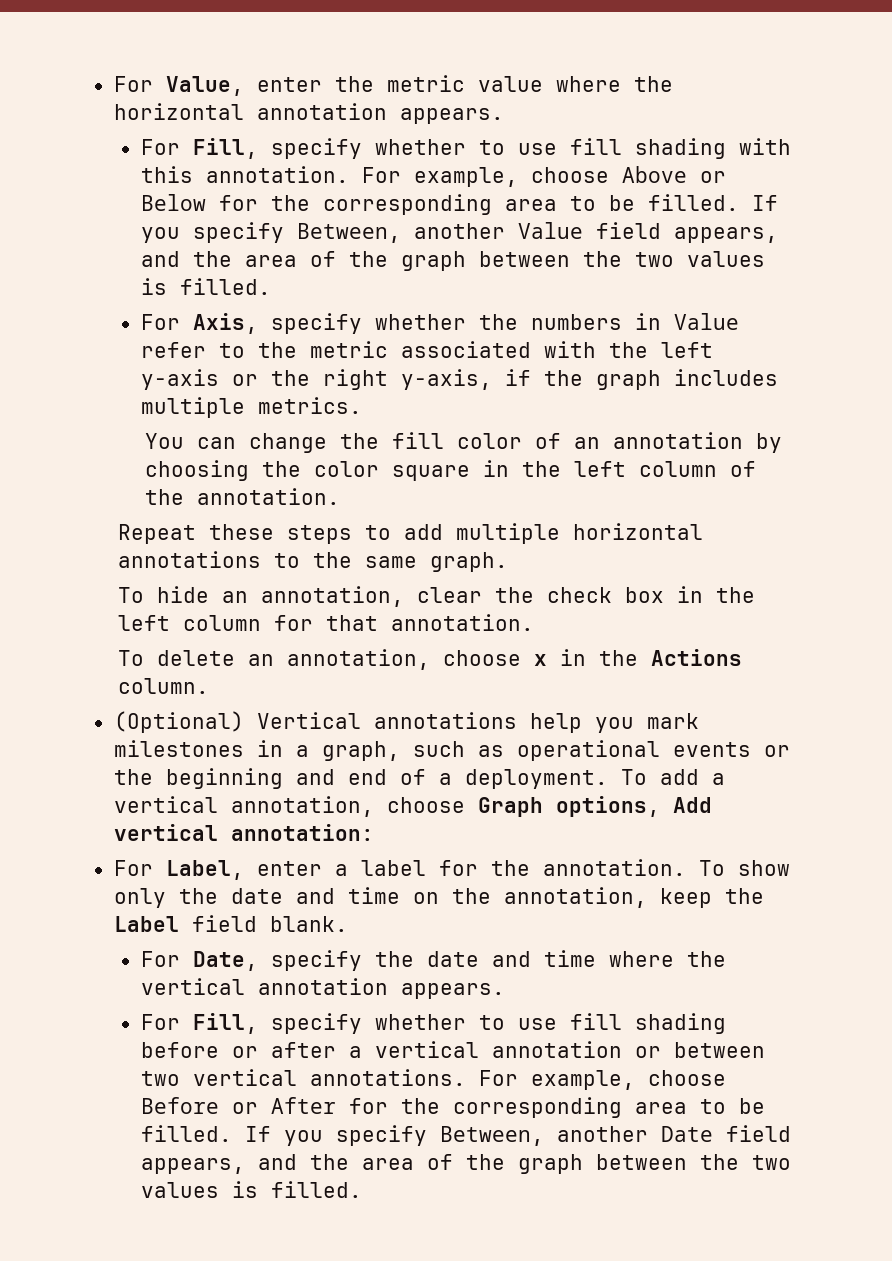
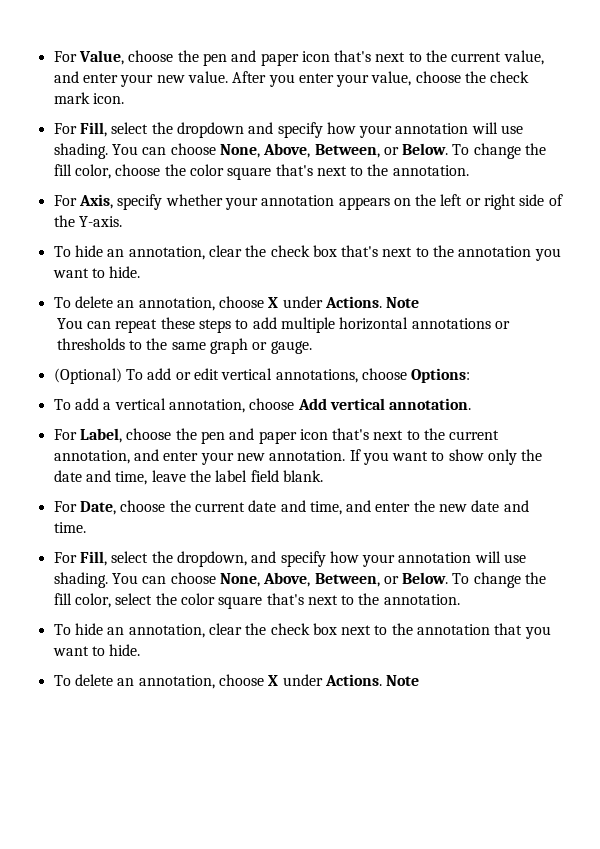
- For Value, enter the metric value where the horizontal annotation appears.
- For Fill, specify whether to use fill shading with this annotation. For example, choose Above or Below for the corresponding area to be filled. If you specify Between, another Value field appears, and the area of the graph between the two values is filled.
- For Axis, specify whether the numbers in Value refer to the metric associated with the left y-axis or the right y-axis, if the graph includes multiple metrics.
- You can change the fill color of an annotation by choosing the color square in the left column of the annotation.
- Repeat these steps to add multiple horizontal annotations to the same graph.
- To hide an annotation, clear the check box in the left column for that annotation.
- To delete an annotation, choose x in the Actions column.
- (Optional) Vertical annotations help you mark milestones in a graph, such as operational events or the beginning and end of a deployment. To add a vertical annotation, choose Graph options, Add vertical annotation:
+ For Value, choose the pen and paper icon that's next to the current value, and enter your new value. After you enter your value, choose the check mark icon.
+ For Fill, select the dropdown and specify how your annotation will use shading. You can choose None, Above, Between, or Below. To change the fill color, choose the color square that's next to the annotation.
+ For Axis, specify whether your annotation appears on the left or right side of the Y-axis.
+ To hide an annotation, clear the check box that's next to the annotation you want to hide.
+ To delete an annotation, choose X under Actions. Note
+ You can repeat these steps to add multiple horizontal annotations or thresholds to the same graph or gauge.
+ (Optional) To add or edit vertical annotations, choose Options:
+ To add a vertical annotation, choose Add vertical annotation.
- For Label, enter a label for the annotation. To show only the date and time on the annotation, keep the Label field blank.
- For Date, specify the date and time where the vertical annotation appears.
- For Fill, specify whether to use fill shading before or after a vertical annotation or between two vertical annotations. For example, choose Before or After for the corresponding area to be filled. If you specify Between, another Date field appears, and the area of the graph between the two values is filled.
+ For Label, choose the pen and paper icon that's next to the current annotation, and enter your new annotation. If you want to show only the date and time, leave the label field blank.
+ For Date, choose the current date and time, and enter the new date and time.
+ For Fill, select the dropdown, and specify how your annotation will use shading. You can choose None, Above, Between, or Below. To change the fill color, select the color square that's next to the annotation.
+ To hide an annotation, clear the check box next to the annotation that you want to hide.
+ To delete an annotation, choose X under Actions. Note

